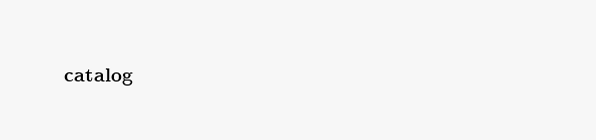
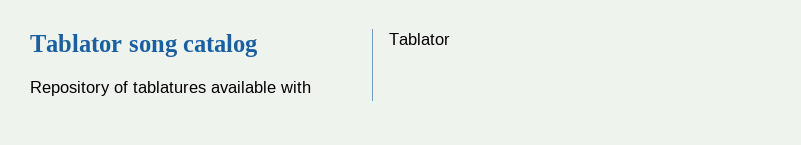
- catalog
+ Tablator song catalog
+ Repository of tablatures available with Tablator

